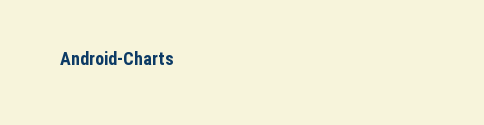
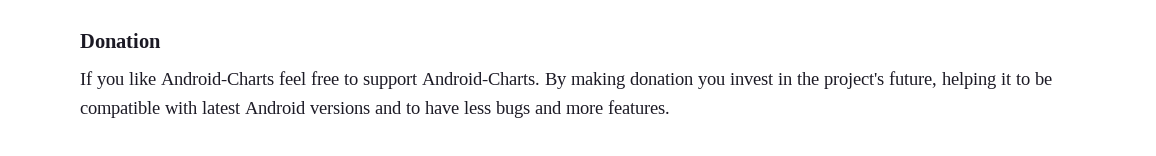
- Android-Charts
+ Donation
+ If you like Android-Charts feel free to support Android-Charts. By making donation you invest in the project's future, helping it to be compatible with latest Android versions and to have less bugs and more features.

